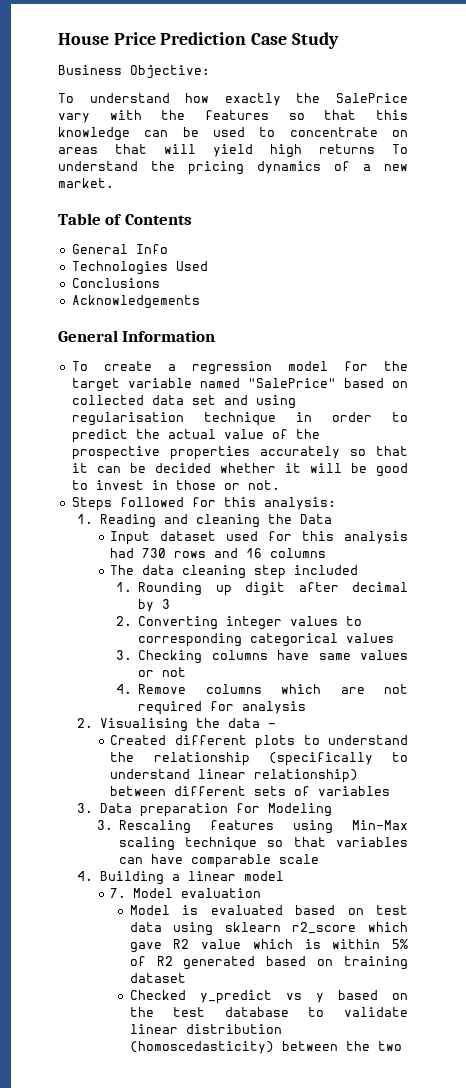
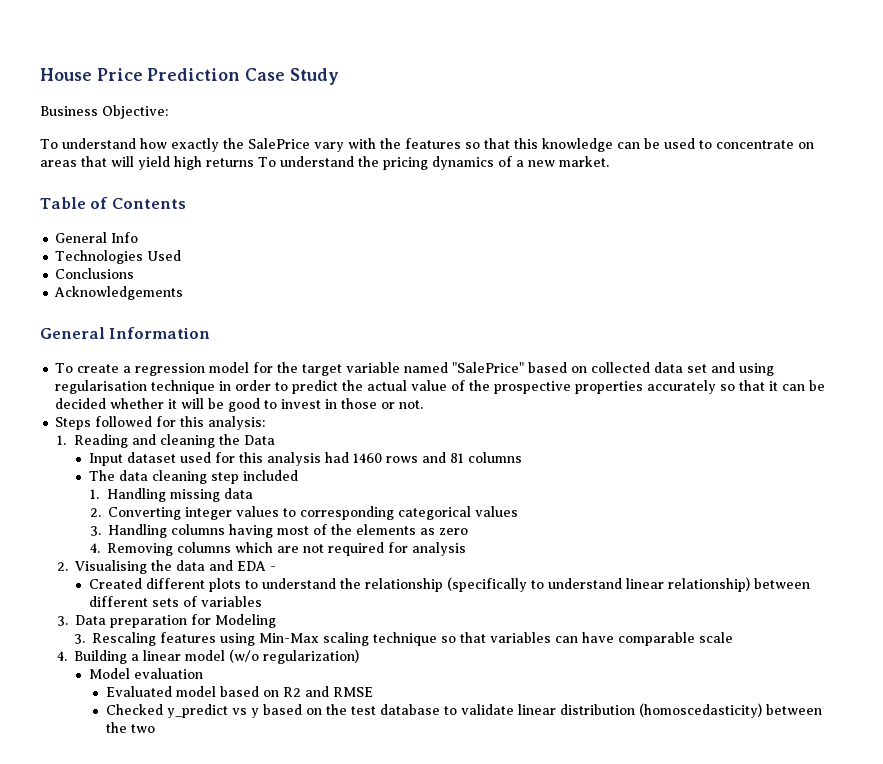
- Input dataset used for this analysis had 730 rows and 16 columns
+ Input dataset used for this analysis had 1460 rows and 81 columns
- 1. Rounding up digit after decimal by 3
+ 1. Handling missing data
- 3. Checking columns have same values or not
- 4. Remove columns which are not required for analysis
+ 3. Handling columns having most of the elements as zero
+ 4. Removing columns which are not required for analysis
- 2. Visualising the data -
+ 2. Visualising the data and EDA -
- 4. Building a linear model
- 7. Model evaluation
+ 4. Building a linear model (w/o regularization)
+ Model evaluation
- Model is evaluated based on test data using sklearn r2_score which gave R2 value which is within 5% of R2 generated based on training dataset
+ Evaluated model based on R2 and RMSE

